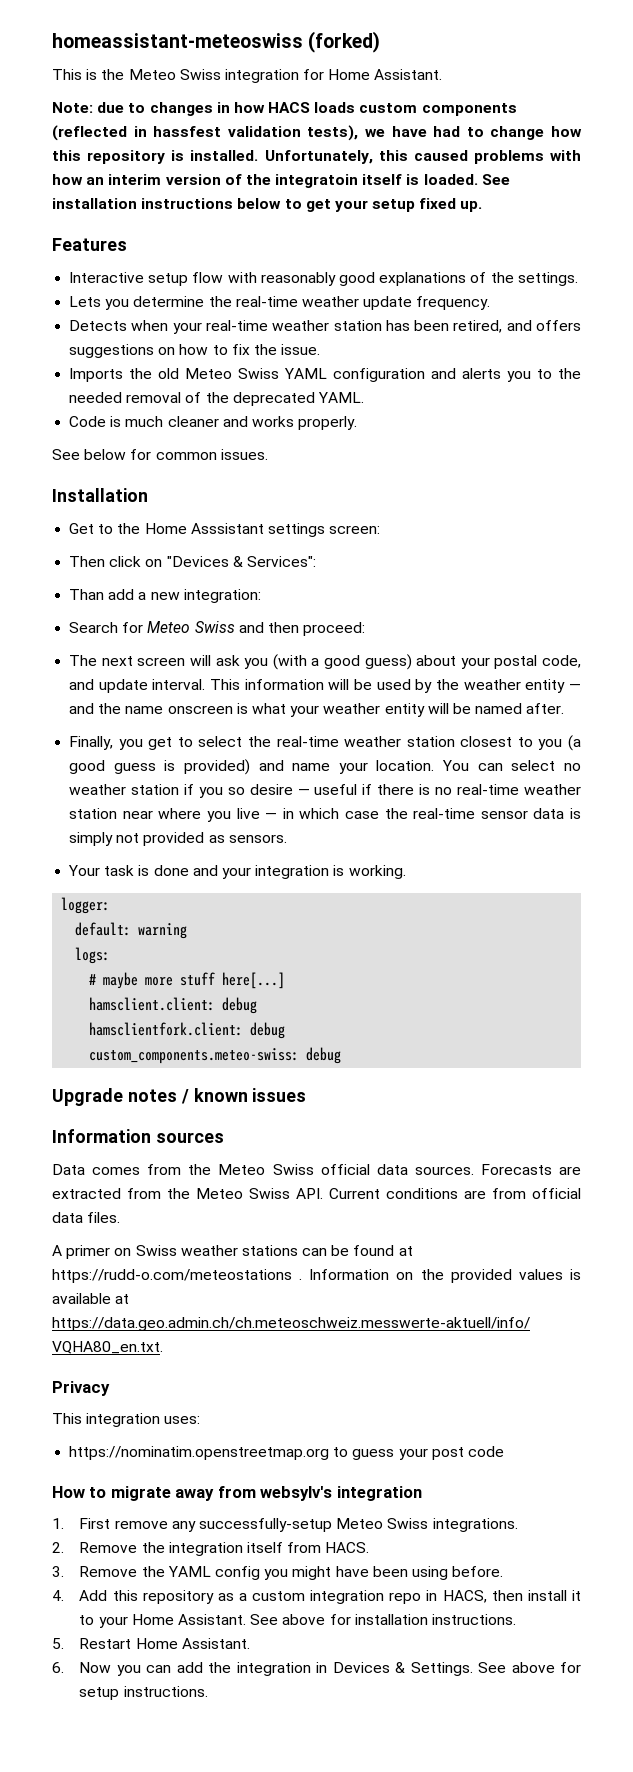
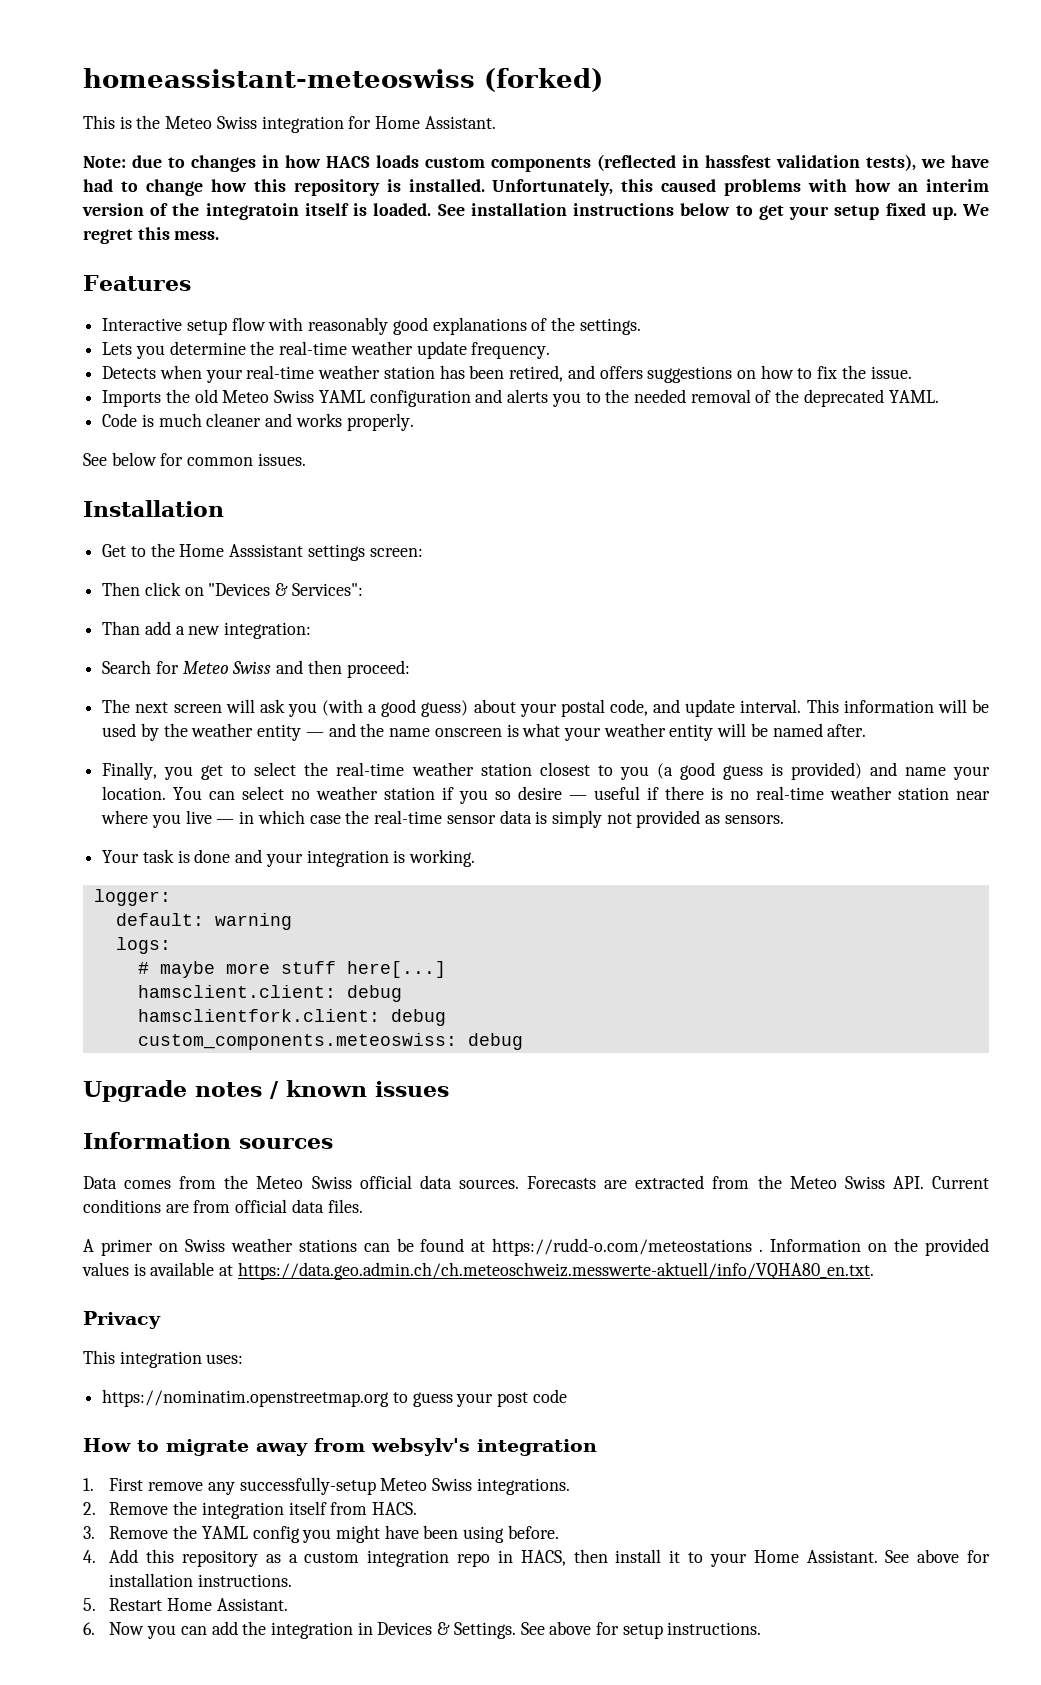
+ We regret this mess.
- custom_components.meteo-swiss: debug
+ custom_components.meteoswiss: debug

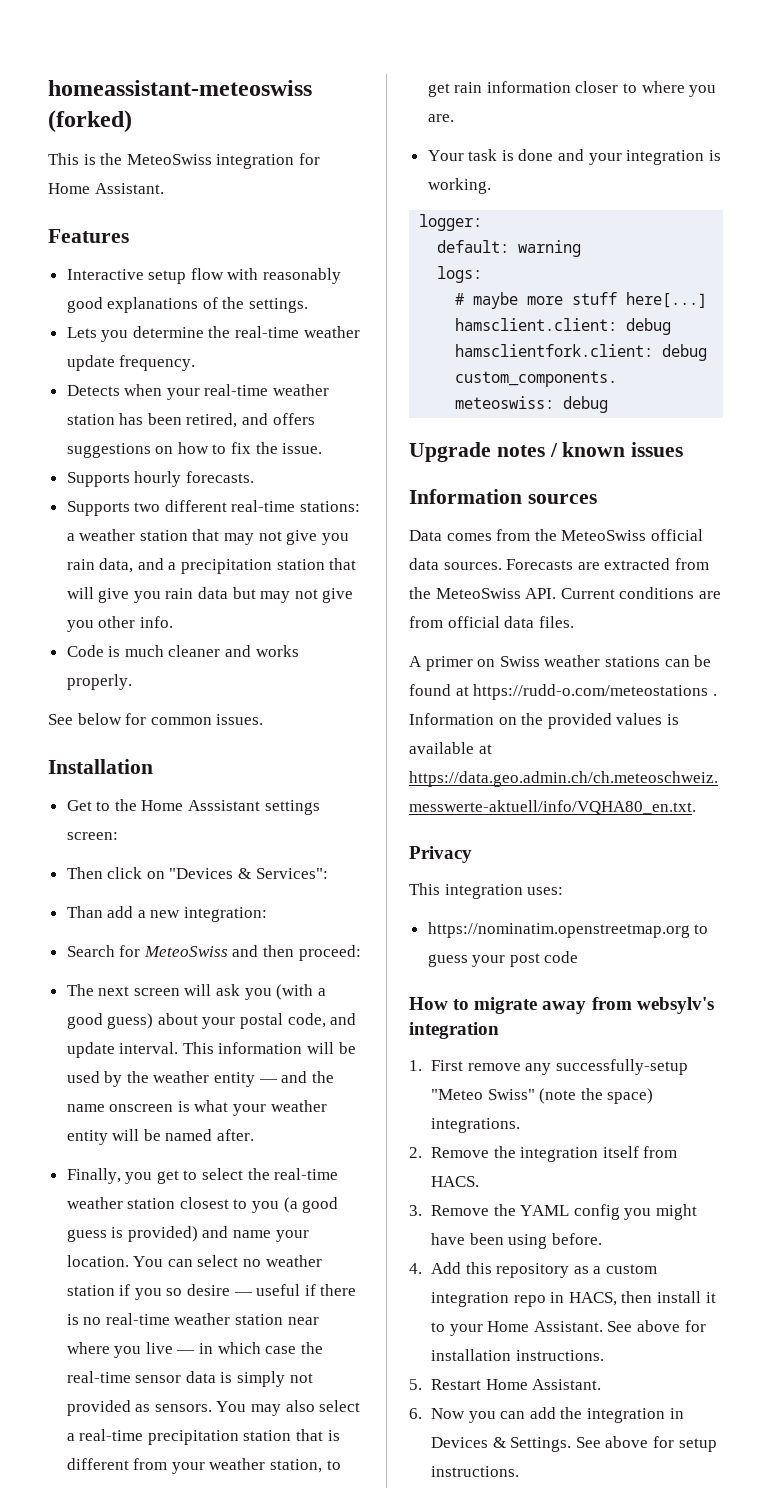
- This is the Meteo Swiss integration for Home Assistant.
+ This is the MeteoSwiss integration for Home Assistant.
- Note: due to changes in how HACS loads custom components (reflected in hassfest validation tests), we have had to change how this repository is installed. Unfortunately, this caused problems with how an interim version of the integratoin itself is loaded. See installation instructions below to get your setup fixed up. We regret this mess.
- Imports the old Meteo Swiss YAML configuration and alerts you to the needed removal of the deprecated YAML.
+ Supports hourly forecasts.
+ Supports two different real-time stations: a weather station that may not give you rain data, and a precipitation station that will give you rain data but may not give you other info.
- Search for Meteo Swiss and then proceed:
+ Search for MeteoSwiss and then proceed:
+ You may also select a real-time precipitation station that is different from your weather station, to get rain information closer to where you are.
- Data comes from the Meteo Swiss official data sources.
+ Data comes from the MeteoSwiss official data sources.
- Forecasts are extracted from the Meteo Swiss API. Current conditions are from official data files.
+ Forecasts are extracted from the MeteoSwiss API. Current conditions are from official data files.
- 1. First remove any successfully-setup Meteo Swiss integrations.
+ 1. First remove any successfully-setup "Meteo Swiss" (note the space) integrations.

